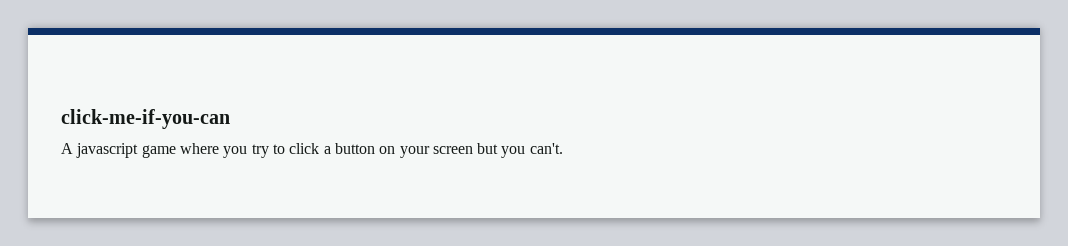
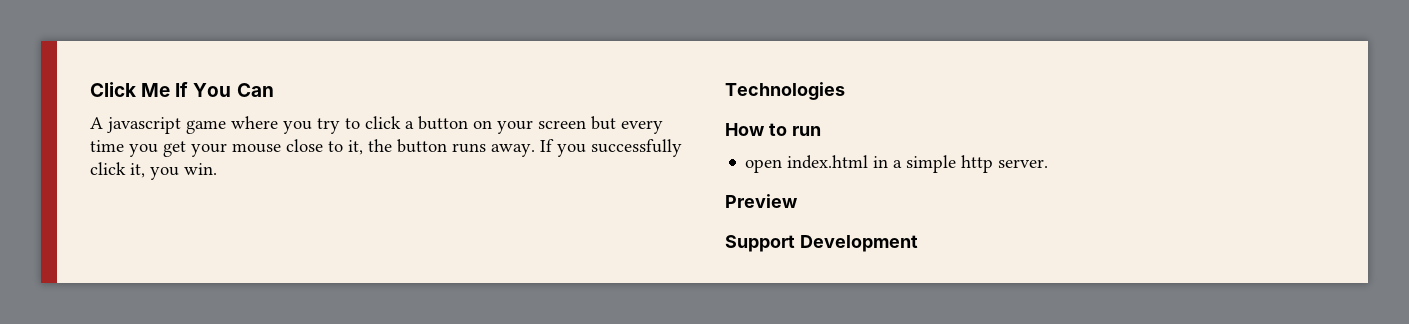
- click-me-if-you-can
+ Click Me If You Can
- A javascript game where you try to click a button on your screen but you can't.
+ A javascript game where you try to click a button on your screen but every time you get your mouse close to it, the button runs away. If you successfully click it, you win.
+ Technologies
+ How to run
+ open index.html in a simple http server.
+ Preview
+ Support Development

